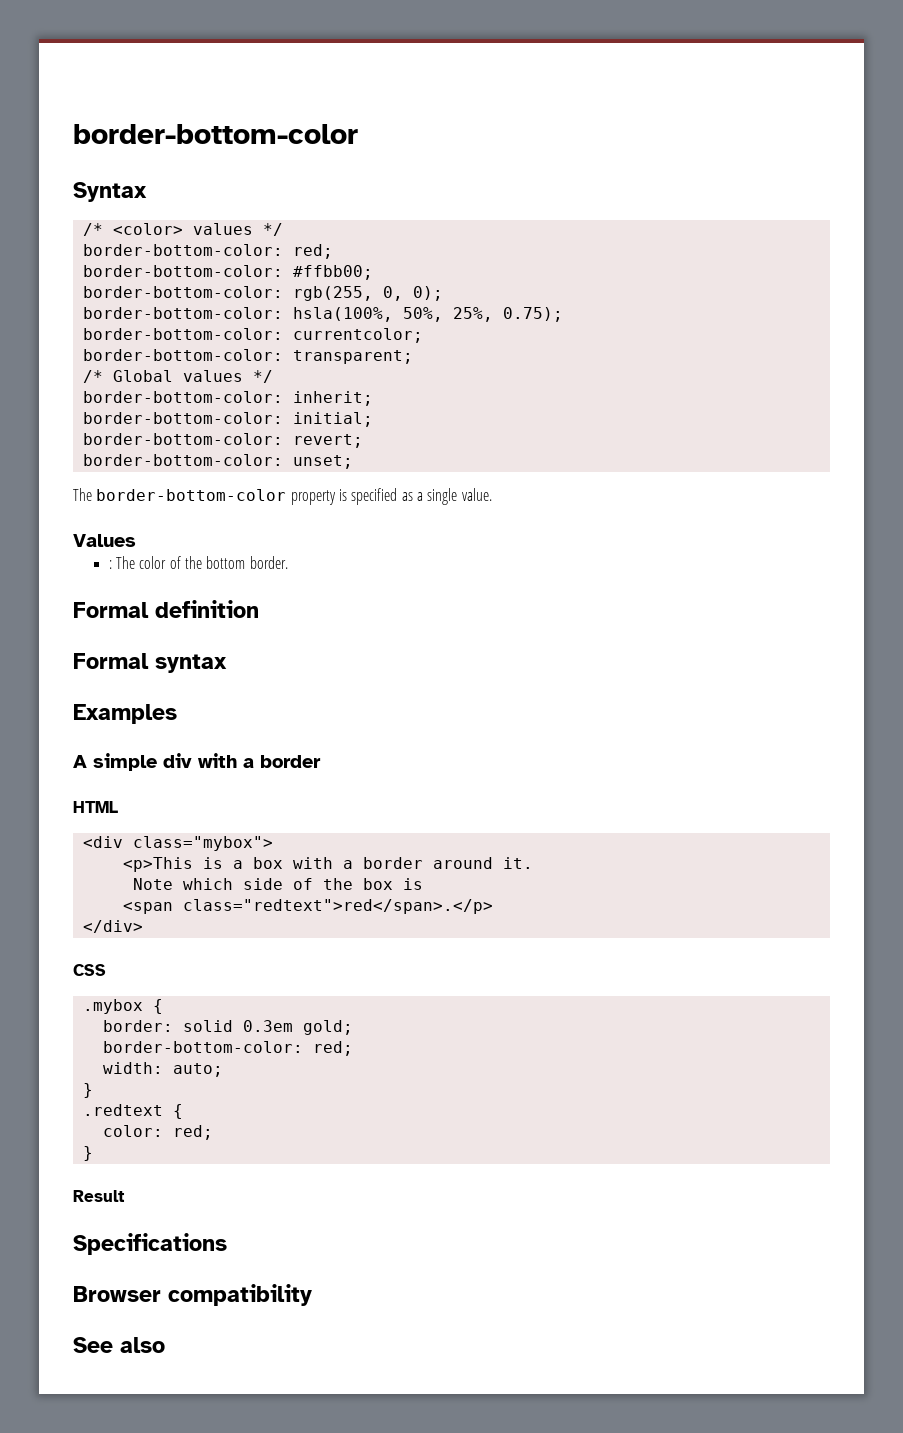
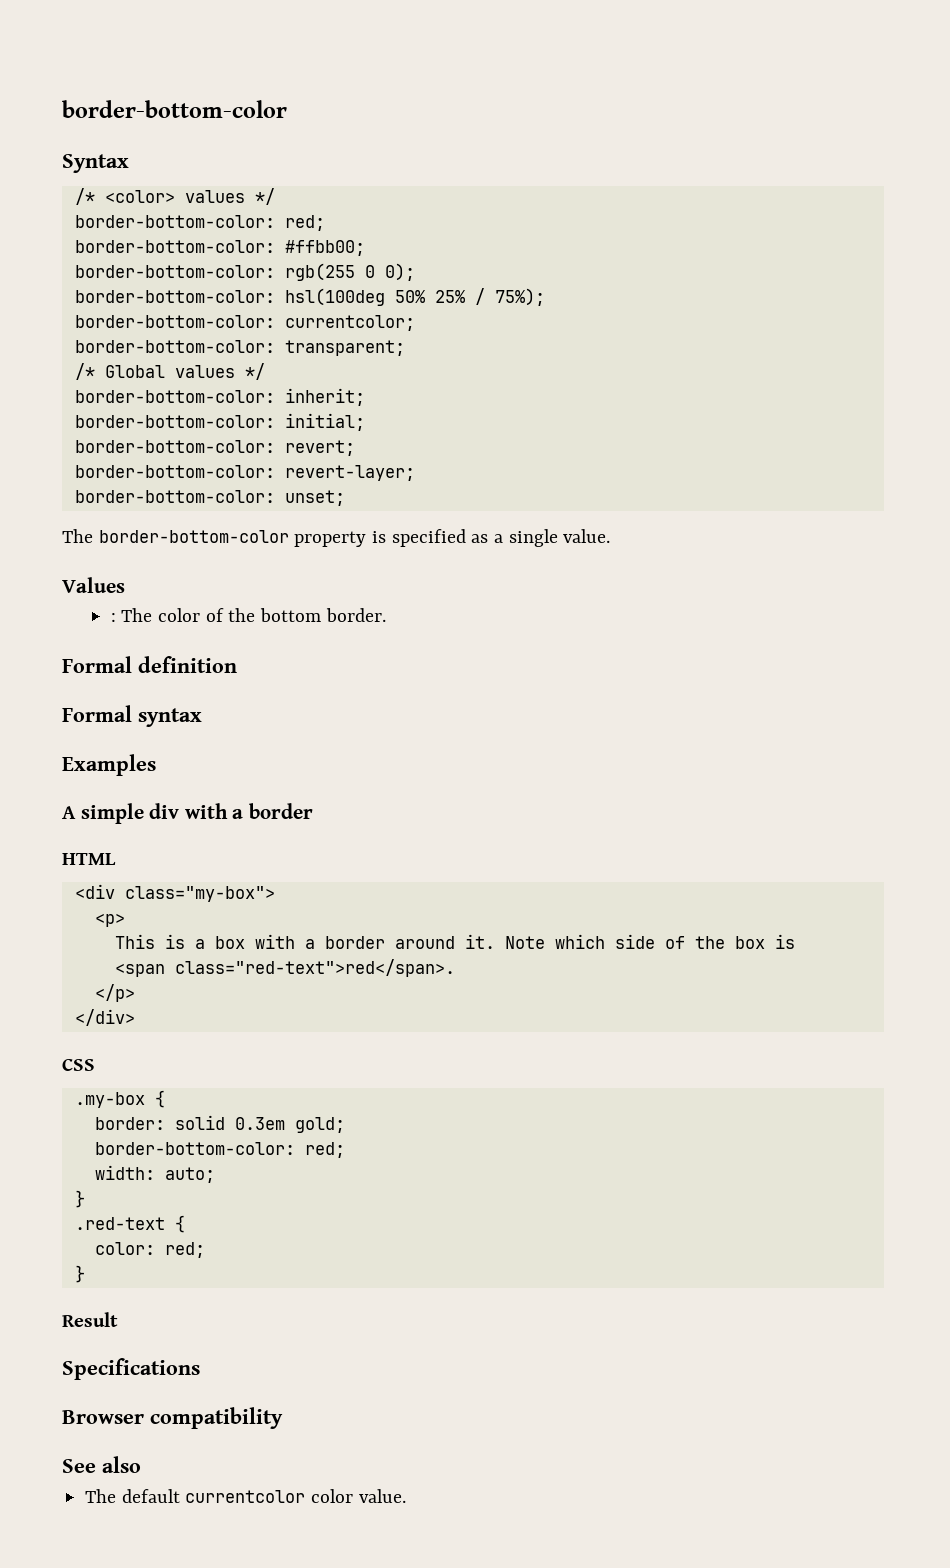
- border-bottom-color: rgb(255, 0, 0);
+ border-bottom-color: rgb(255 0 0);
- border-bottom-color: hsla(100%, 50%, 25%, 0.75);
+ border-bottom-color: hsl(100deg 50% 25% / 75%);
+ border-bottom-color: revert-layer;
- <div class="mybox">
- <p>This is a box with a border around it.
- Note which side of the box is
+ <div class="my-box">
+ <p>
+ This is a box with a border around it. Note which side of the box is
- <span class="redtext">red</span>.</p>
+ <span class="red-text">red</span>.
+ </p>
- .mybox {
+ .my-box {
- .redtext {
+ .red-text {
+ The default currentcolor color value.

